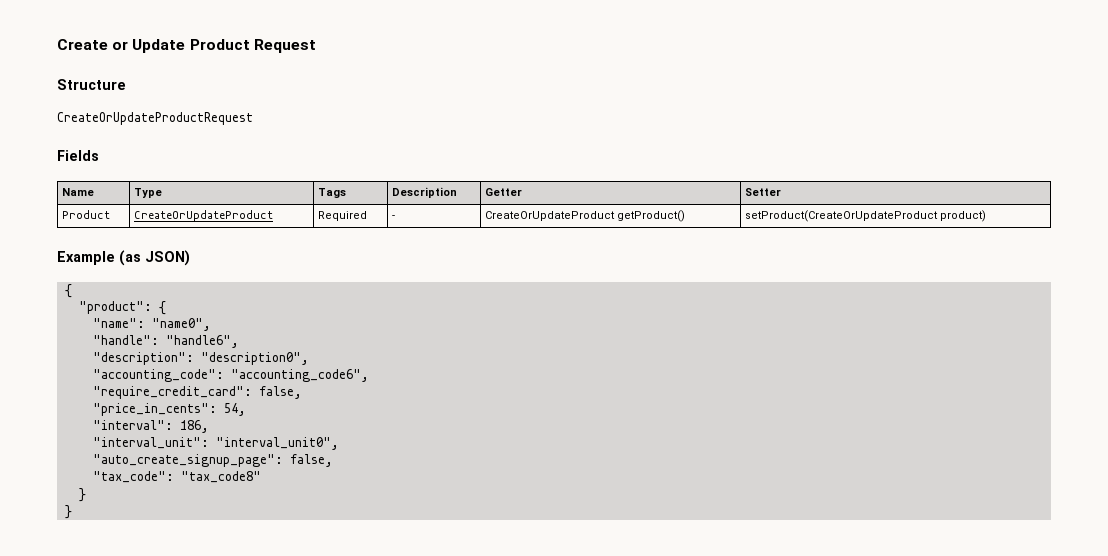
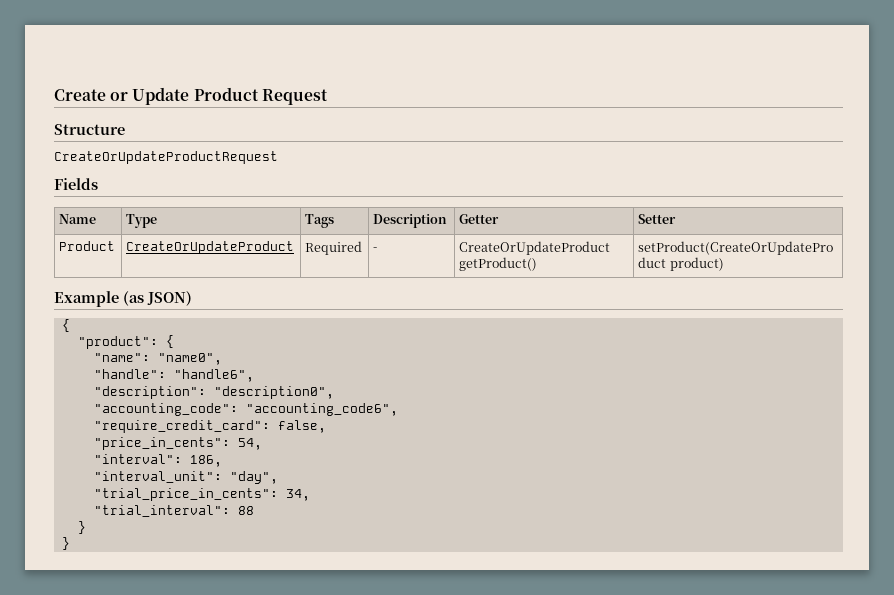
- "interval_unit": "interval_unit0",
- "auto_create_signup_page": false,
- "tax_code": "tax_code8"
+ "interval_unit": "day",
+ "trial_price_in_cents": 34,
+ "trial_interval": 88

